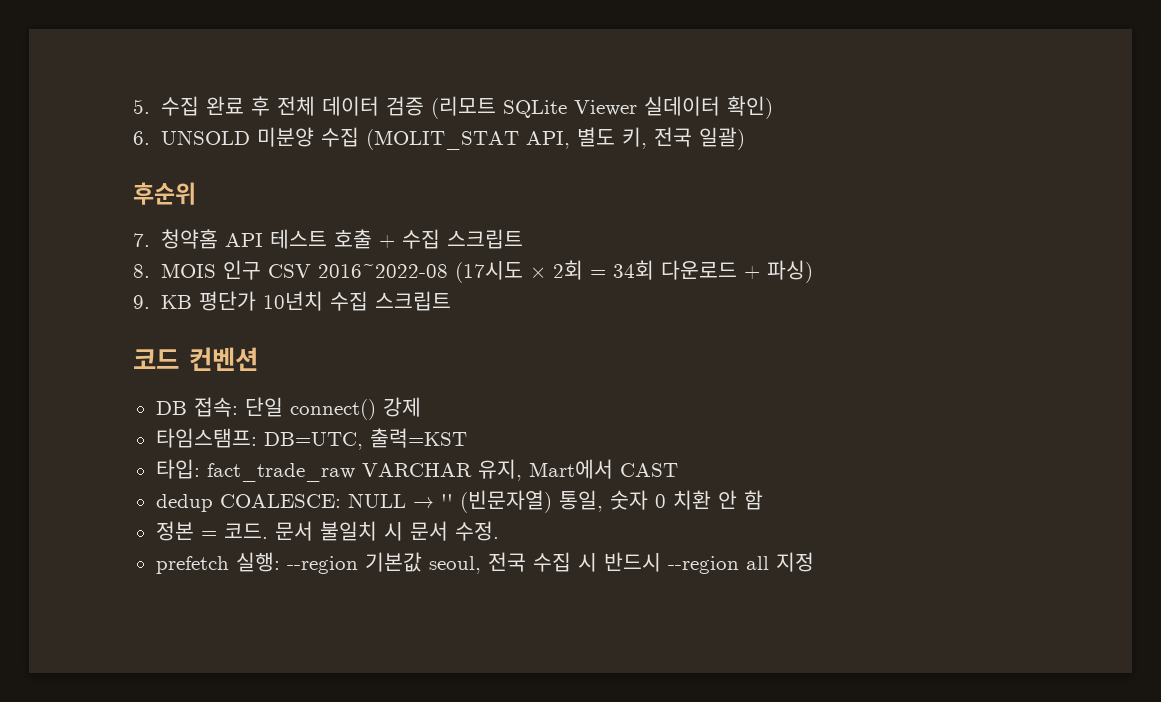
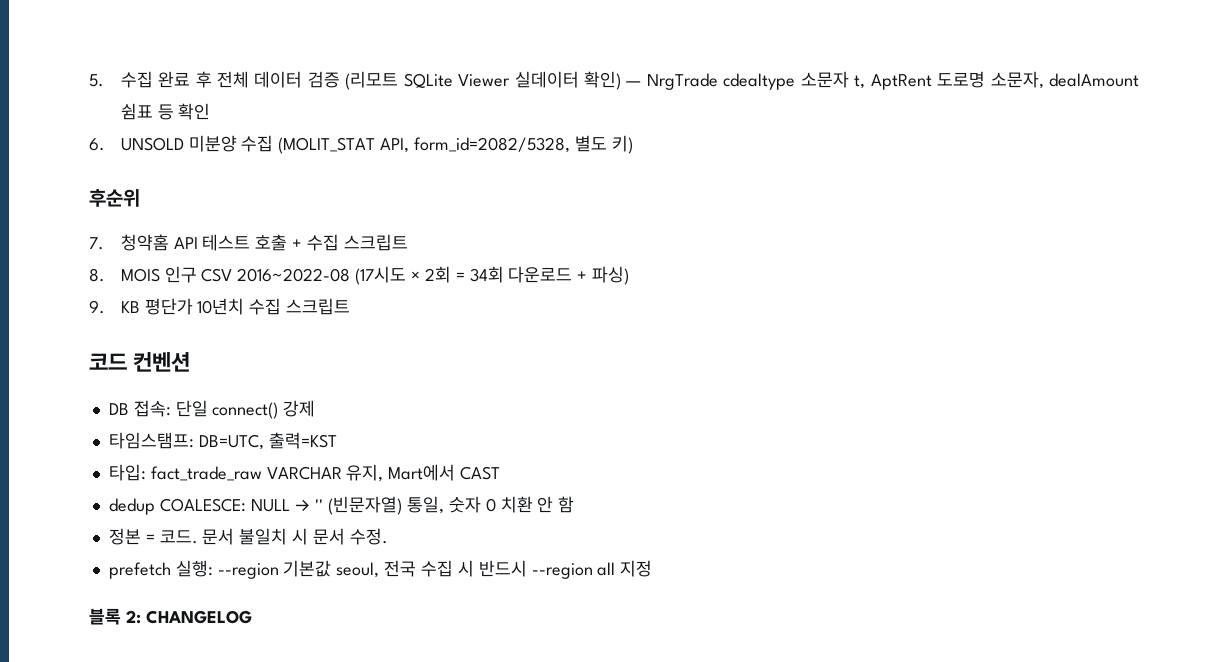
- 5. 수집 완료 후 전체 데이터 검증 (리모트 SQLite Viewer 실데이터 확인)
+ 5. 수집 완료 후 전체 데이터 검증 (리모트 SQLite Viewer 실데이터 확인) — NrgTrade cdealtype 소문자 t, AptRent 도로명 소문자, dealAmount 쉼표 등 확인
- 6. UNSOLD 미분양 수집 (MOLIT_STAT API, 별도 키, 전국 일괄)
+ 6. UNSOLD 미분양 수집 (MOLIT_STAT API, form_id=2082/5328, 별도 키)
+ 블록 2: CHANGELOG

